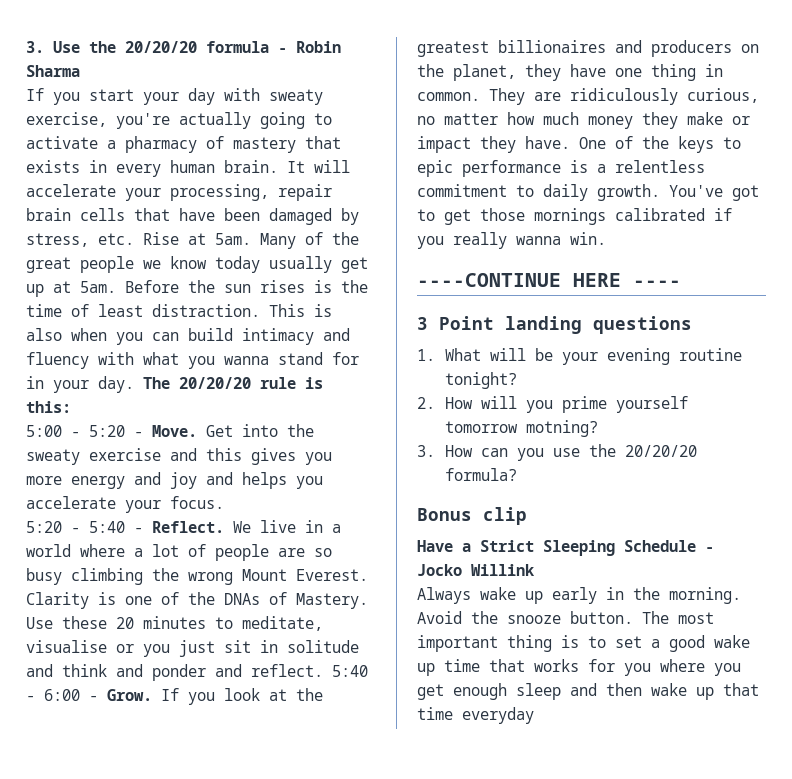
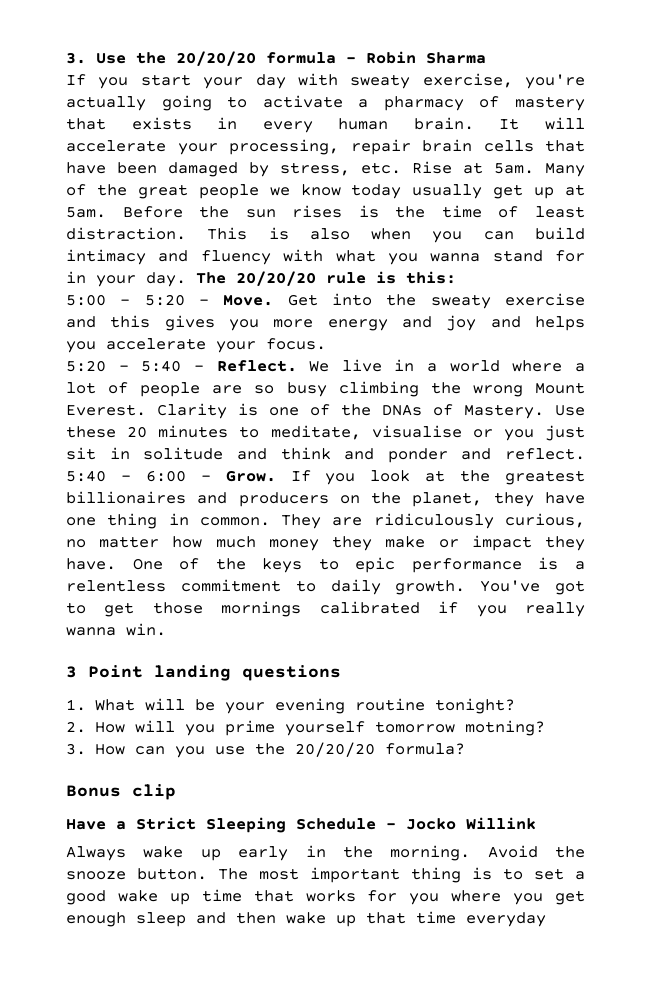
- ----CONTINUE HERE ----

